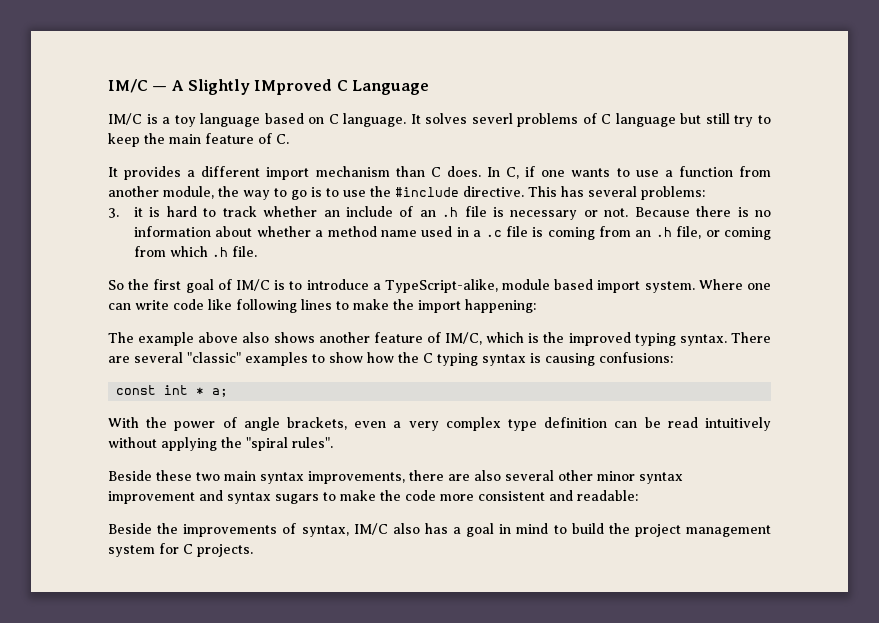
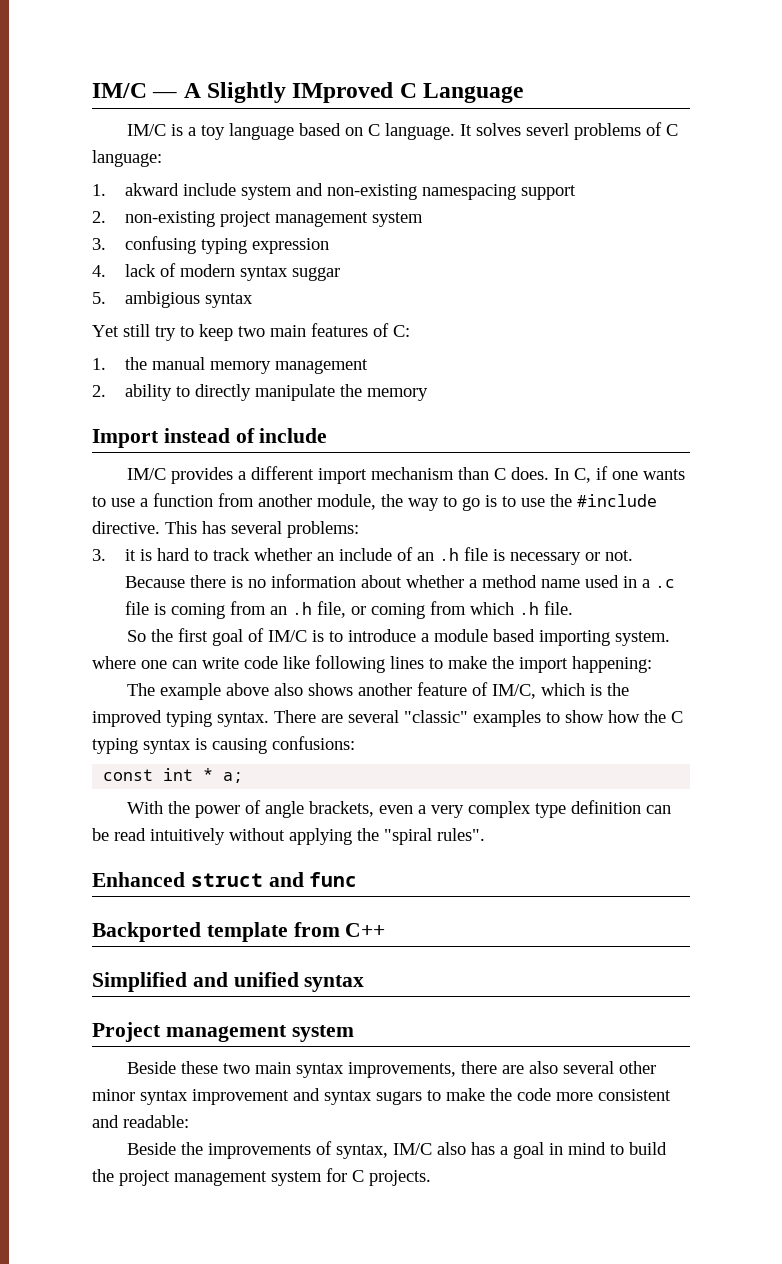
- It solves severl problems of C language but still try to keep the main feature of C.
- It provides a different import mechanism than C does.
+ It solves severl problems of C language:
+ 1. akward include system and non-existing namespacing support
+ 2. non-existing project management system
+ 3. confusing typing expression
+ 4. lack of modern syntax suggar
+ 5. ambigious syntax
+ Yet still try to keep two main features of C:
+ 1. the manual memory management
+ 2. ability to directly manipulate the memory
+ Import instead of include
+ IM/C provides a different import mechanism than C does.
- So the first goal of IM/C is to introduce a TypeScript-alike, module based import system. Where one can write code like following lines to make the import happening:
+ So the first goal of IM/C is to introduce a module based importing system. where one can write code like following lines to make the import happening:
+ Enhanced struct and func
+ Backported template from C++
+ Simplified and unified syntax
+ Project management system

